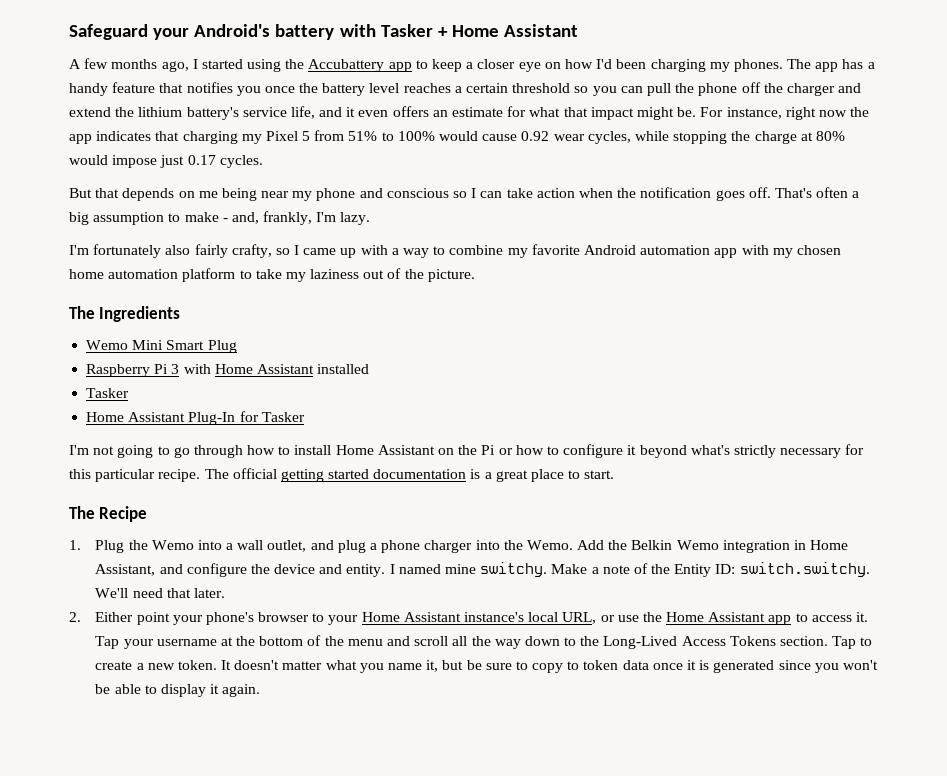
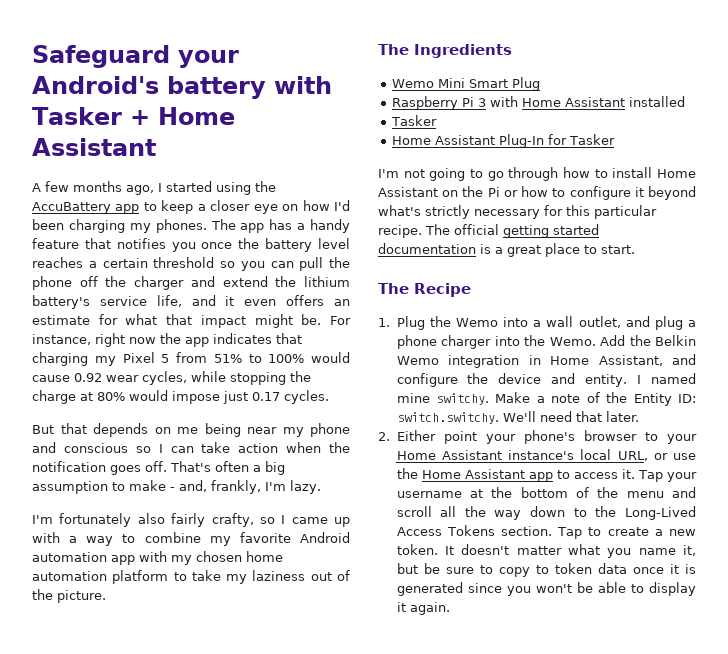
- A few months ago, I started using the Accubattery app to keep a closer eye on how I'd been charging my phones.
+ A few months ago, I started using the AccuBattery app to keep a closer eye on how I'd been charging my phones.

